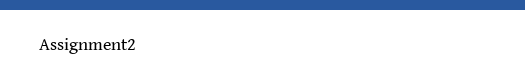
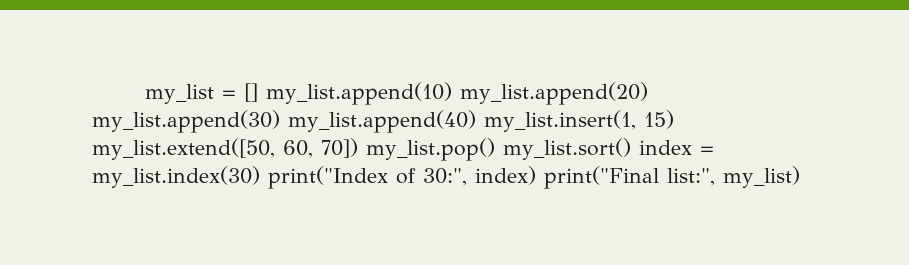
- Assignment2
+ my_list = [] my_list.append(10) my_list.append(20) my_list.append(30) my_list.append(40) my_list.insert(1, 15) my_list.extend([50, 60, 70]) my_list.pop() my_list.sort() index = my_list.index(30) print("Index of 30:", index) print("Final list:", my_list)

